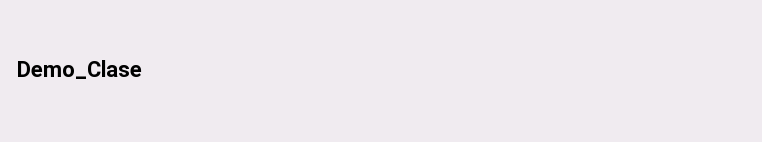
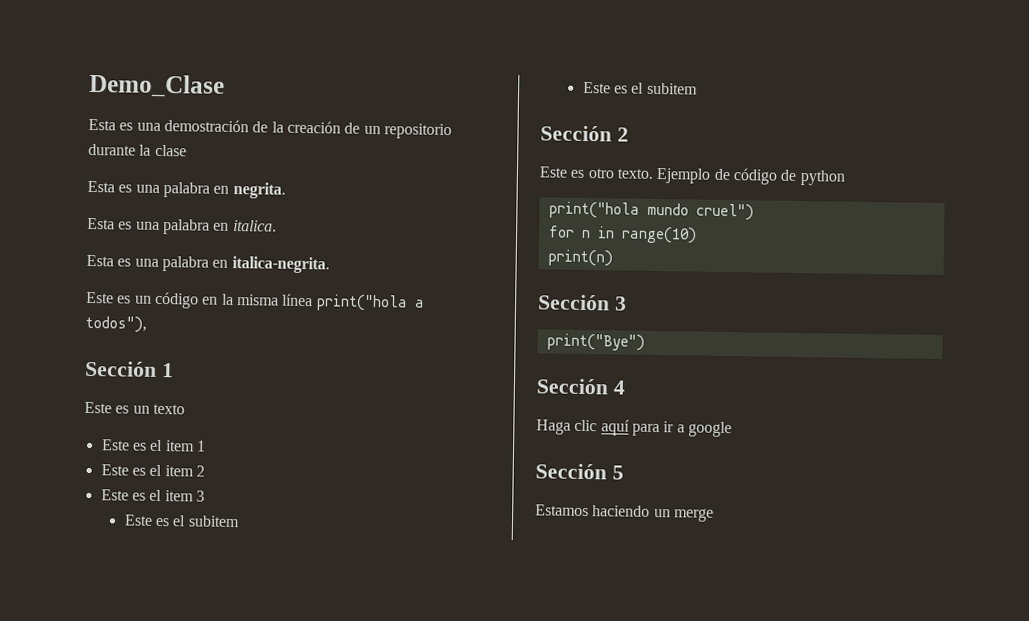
+ Esta es una demostración de la creación de un repositorio durante la clase
+ Esta es una palabra en negrita.
+ Esta es una palabra en italica.
+ Esta es una palabra en italica-negrita.
+ Este es un código en la misma línea print("hola a todos"),
+ Sección 1
+ Este es un texto
+ Este es el item 1
+ Este es el item 2
+ Este es el item 3
+ Este es el subitem
+ Este es el subitem
+ Sección 2
+ Este es otro texto. Ejemplo de código de python
+ print("hola mundo cruel")
+ for n in range(10)
+ print(n)
+ Sección 3
+ print("Bye")
+ Sección 4
+ Haga clic aquí para ir a google
+ Sección 5
+ Estamos haciendo un merge

